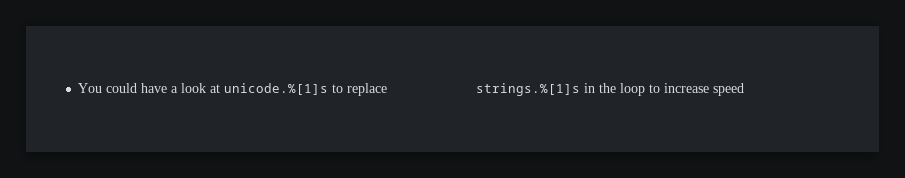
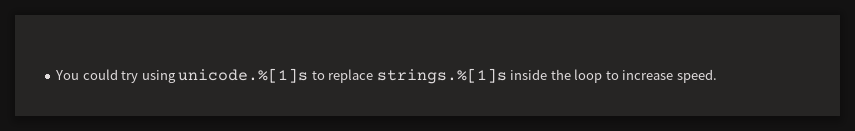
- You could have a look at unicode.%[1]s to replace strings.%[1]s in the loop to increase speed
+ You could try using unicode.%[1]s to replace strings.%[1]s inside the loop to increase speed.

